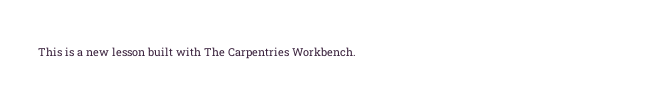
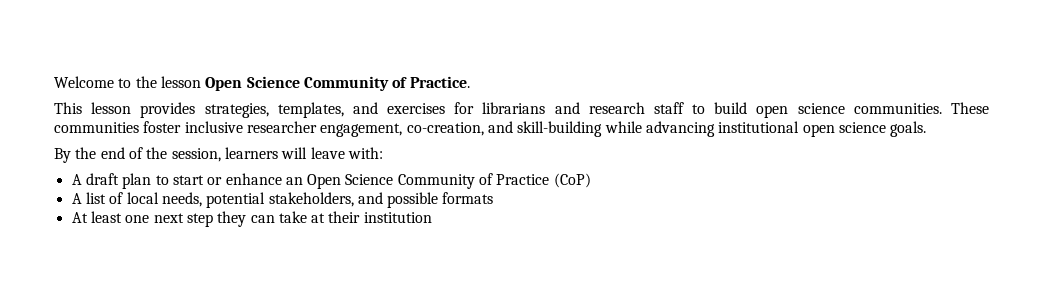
- This is a new lesson built with The Carpentries Workbench.
+ Welcome to the lesson Open Science Community of Practice.
+ This lesson provides strategies, templates, and exercises for librarians and research staff to build open science communities. These communities foster inclusive researcher engagement, co-creation, and skill-building while advancing institutional open science goals.
+ By the end of the session, learners will leave with:
+ A draft plan to start or enhance an Open Science Community of Practice (CoP)
+ A list of local needs, potential stakeholders, and possible formats
+ At least one next step they can take at their institution

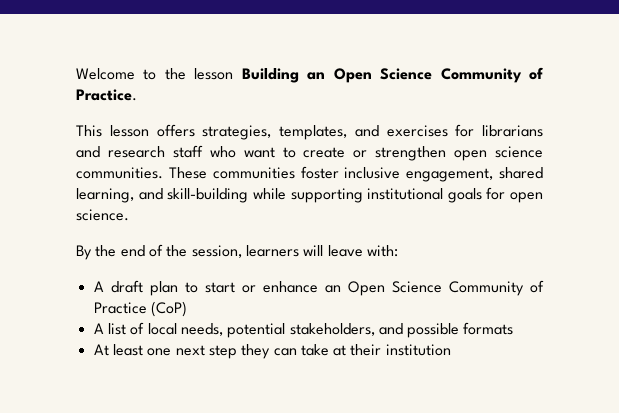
- Welcome to the lesson Open Science Community of Practice.
+ Welcome to the lesson Building an Open Science Community of Practice.
- This lesson provides strategies, templates, and exercises for librarians and research staff to build open science communities.
+ This lesson offers strategies, templates, and exercises for librarians and research staff who want to create or strengthen open science communities.
- These communities foster inclusive researcher engagement, co-creation, and skill-building while advancing institutional open science goals.
+ These communities foster inclusive engagement, shared learning, and skill-building while supporting institutional goals for open science.

